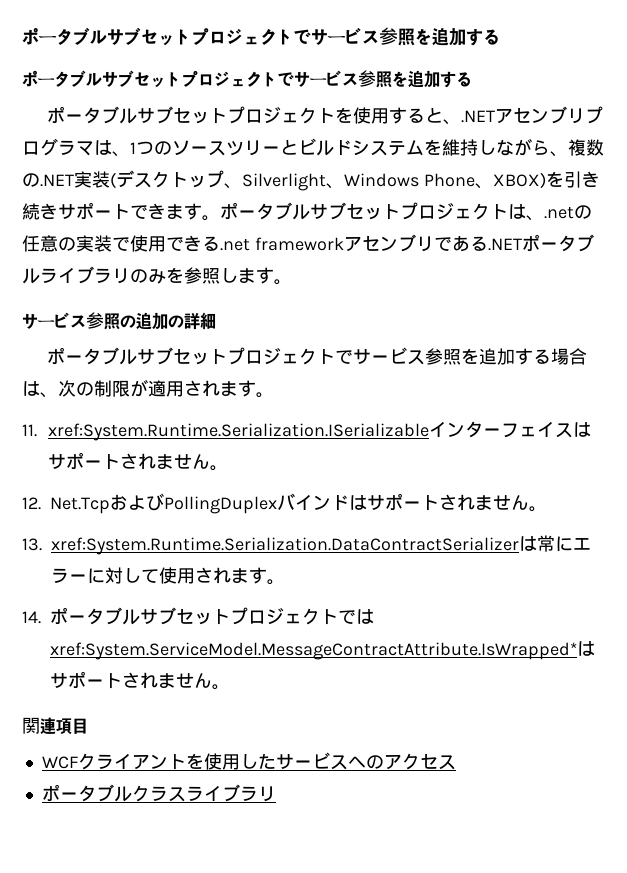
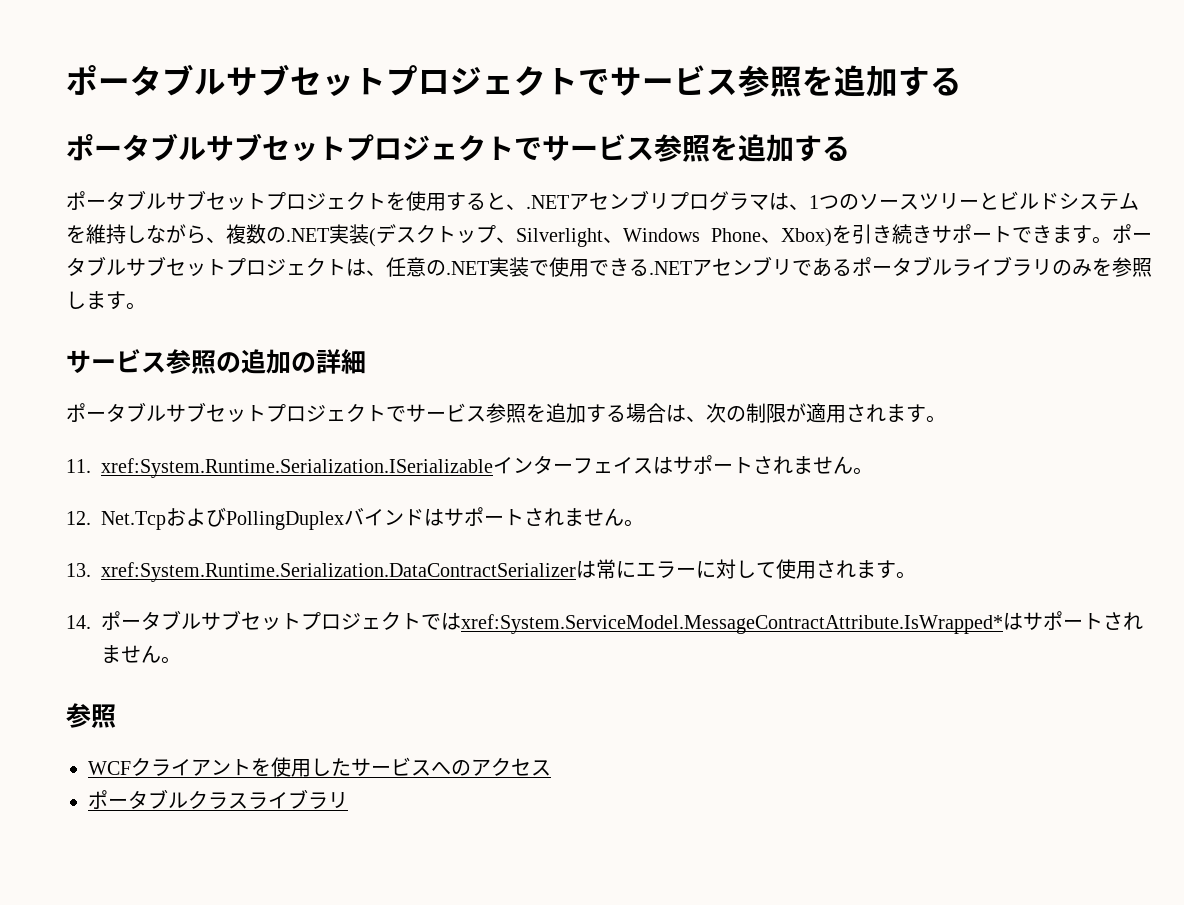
- ポータブルサブセットプロジェクトを使用すると、.NETアセンブリプログラマは、1つのソースツリーとビルドシステムを維持しながら、複数の.NET実装(デスクトップ、Silverlight、Windows Phone、XBOX)を引き続きサポートできます。
+ ポータブルサブセットプロジェクトを使用すると、.NETアセンブリプログラマは、1つのソースツリーとビルドシステムを維持しながら、複数の.NET実装(デスクトップ、Silverlight、Windows Phone、Xbox)を引き続きサポートできます。
- ポータブルサブセットプロジェクトは、.netの任意の実装で使用できる.net frameworkアセンブリである.NETポータブルライブラリのみを参照します。
+ ポータブルサブセットプロジェクトは、任意の.NET実装で使用できる.NETアセンブリであるポータブルライブラリのみを参照します。
  14.ポータブルサブセットプロジェクトではxref:System.ServiceModel.MessageContractAttribute.IsWrapped*はサポートされません。
- 関連項目
+ 参照

